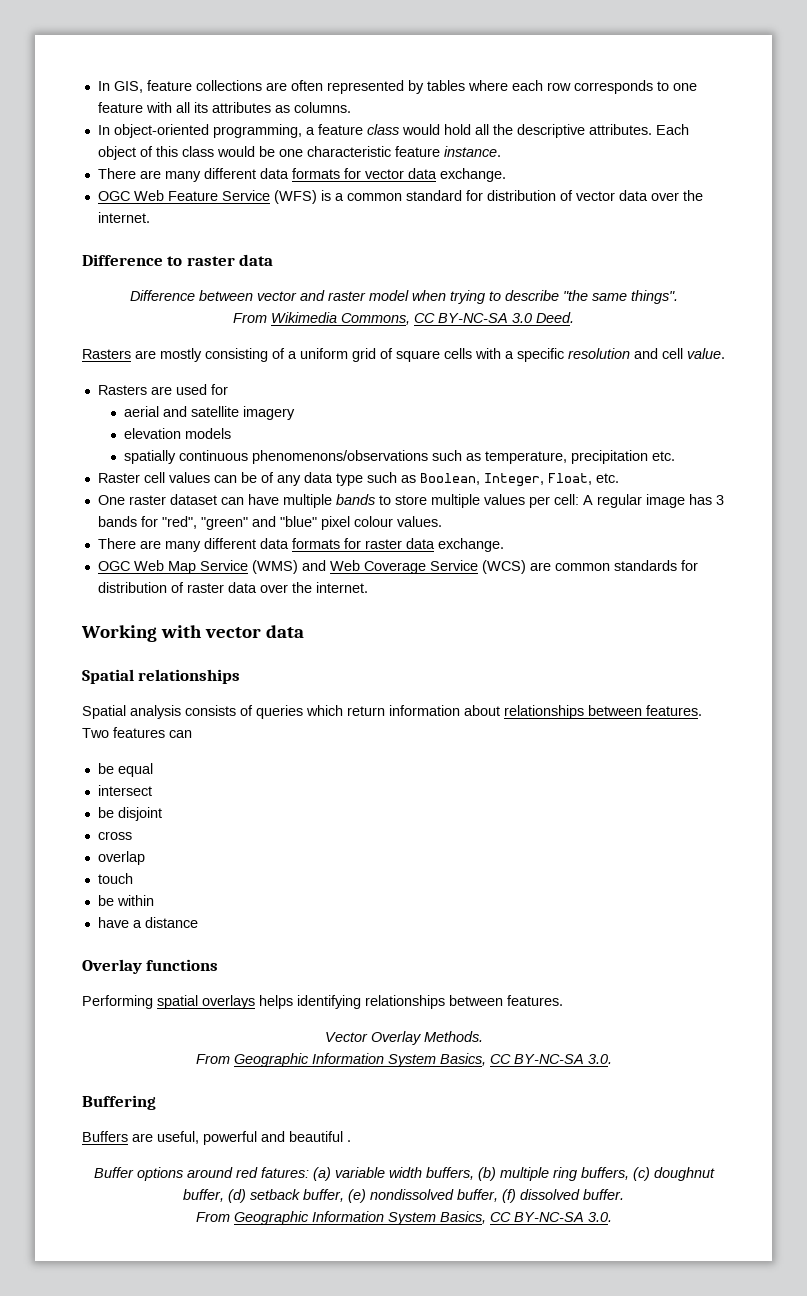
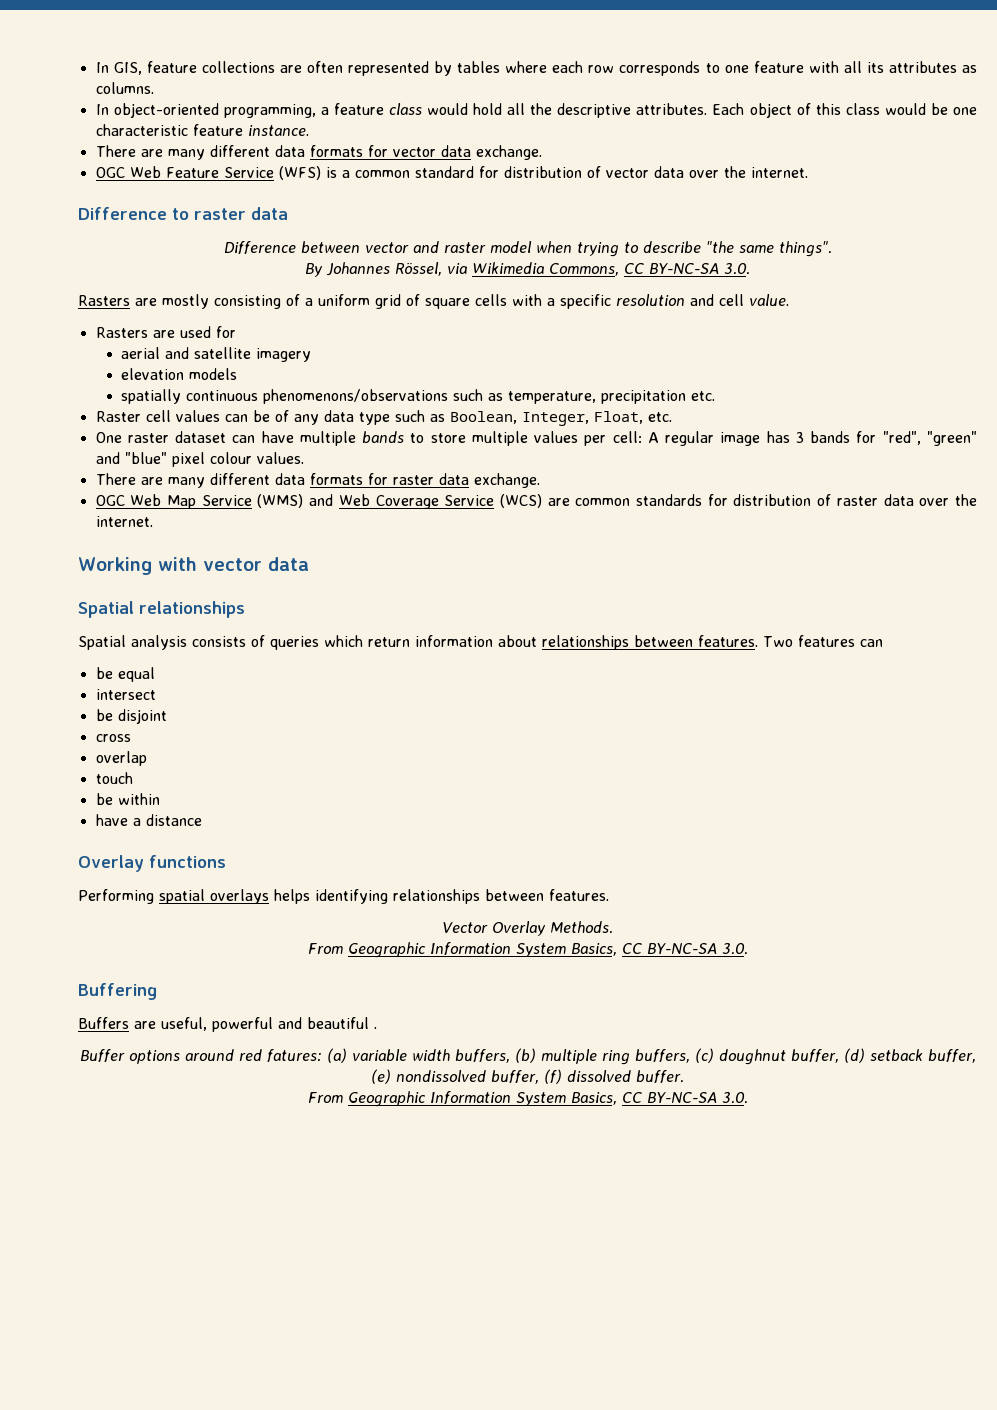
- From Wikimedia Commons, CC BY-NC-SA 3.0 Deed.
+ By Johannes Rössel, via Wikimedia Commons, CC BY-NC-SA 3.0.

